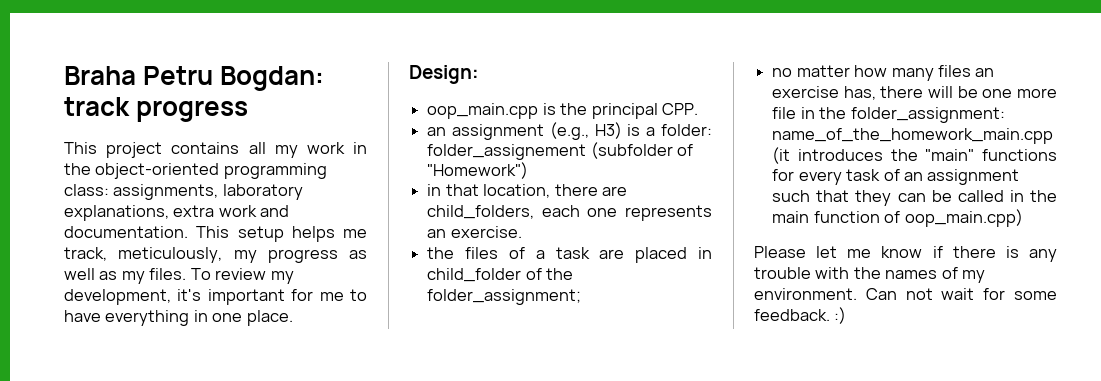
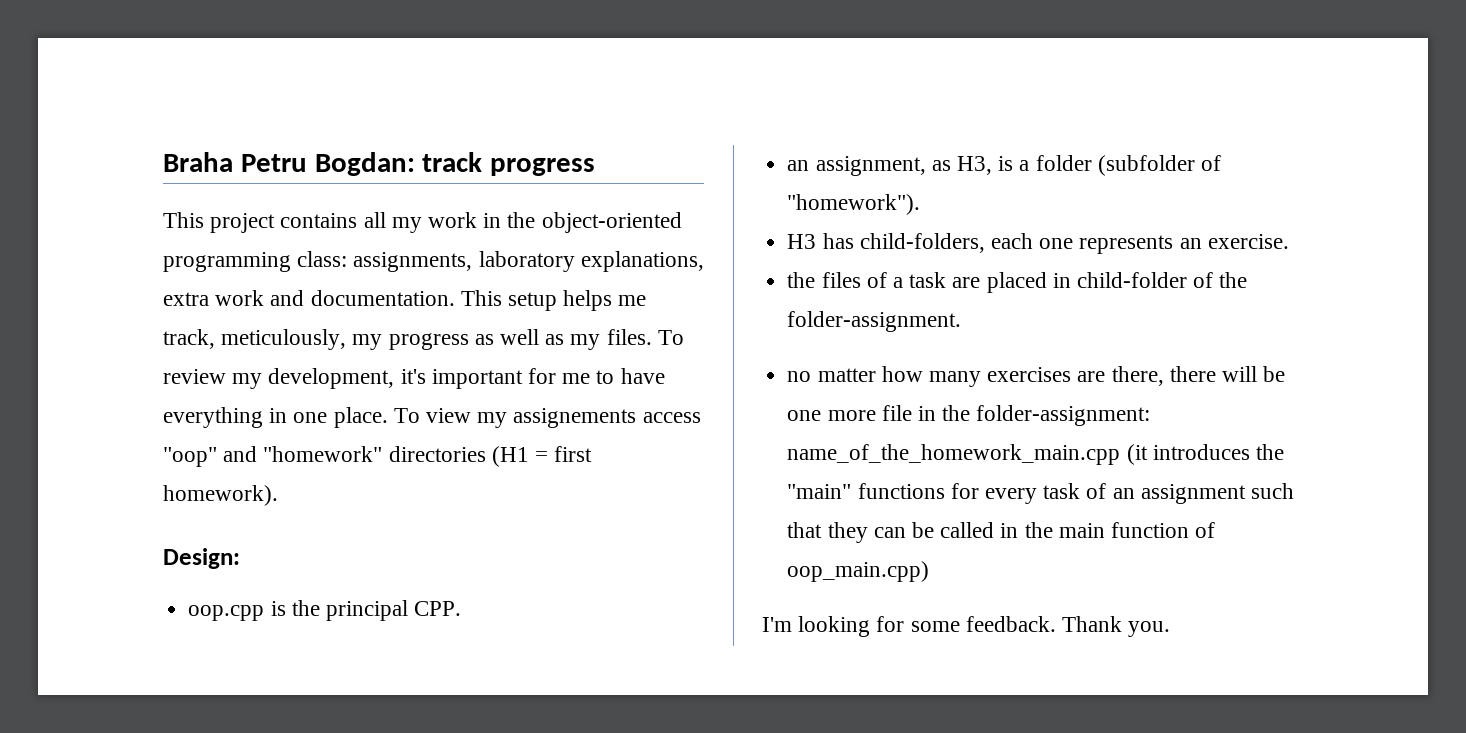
+ To view my assignements access "oop" and "homework" directories (H1 = first homework).
- oop_main.cpp is the principal CPP.
+ oop.cpp is the principal CPP.
- an assignment (e.g., H3) is a folder: folder_assignement (subfolder of "Homework")
- in that location, there are child_folders, each one represents an exercise.
+ an assignment, as H3, is a folder (subfolder of "homework").
+ H3 has child-folders, each one represents an exercise.
- the files of a task are placed in child_folder of the folder_assignment;
+ the files of a task are placed in child-folder of the folder-assignment.
- no matter how many files an exercise has, there will be one more file in the folder_assignment: name_of_the_homework_main.cpp (it introduces the "main" functions for every task of an assignment such that they can be called in the main function of oop_main.cpp)
+ no matter how many exercises are there, there will be one more file in the folder-assignment: name_of_the_homework_main.cpp (it introduces the "main" functions for every task of an assignment such that they can be called in the main function of oop_main.cpp)
- Please let me know if there is any trouble with the names of my environment. Can not wait for some feedback. :)
+ I'm looking for some feedback. Thank you.

